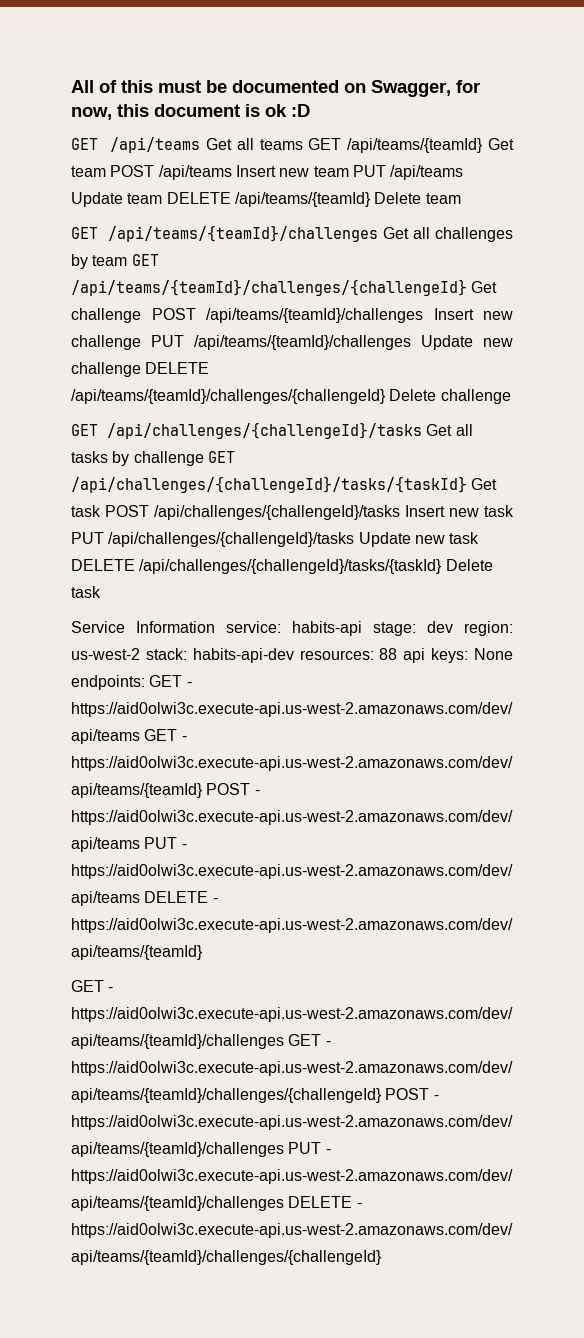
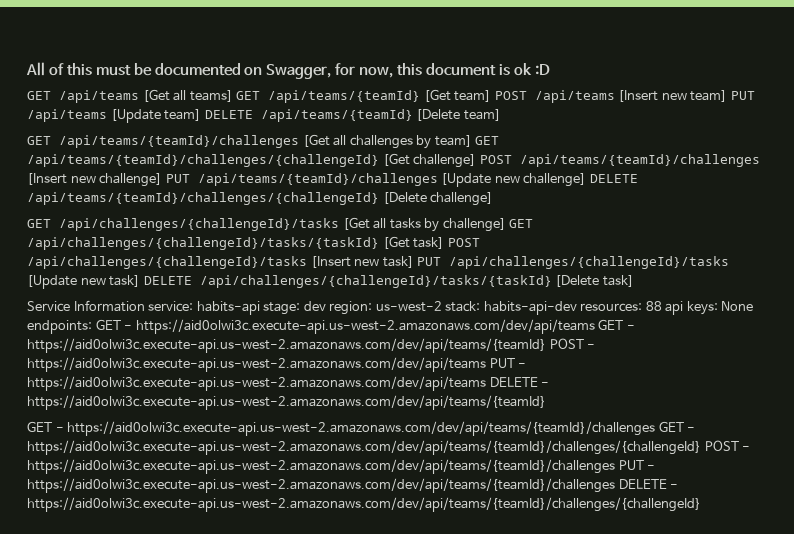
- GET /api/teams Get all teams GET /api/teams/{teamId} Get team POST /api/teams Insert new team PUT /api/teams Update team DELETE /api/teams/{teamId} Delete team
+ GET /api/teams [Get all teams] GET /api/teams/{teamId} [Get team] POST /api/teams [Insert new team] PUT /api/teams [Update team] DELETE /api/teams/{teamId} [Delete team]
- GET /api/teams/{teamId}/challenges Get all challenges by team GET /api/teams/{teamId}/challenges/{challengeId} Get challenge POST /api/teams/{teamId}/challenges Insert new challenge PUT /api/teams/{teamId}/challenges Update new challenge DELETE /api/teams/{teamId}/challenges/{challengeId} Delete challenge
+ GET /api/teams/{teamId}/challenges [Get all challenges by team] GET /api/teams/{teamId}/challenges/{challengeId} [Get challenge] POST /api/teams/{teamId}/challenges [Insert new challenge] PUT /api/teams/{teamId}/challenges [Update new challenge] DELETE /api/teams/{teamId}/challenges/{challengeId} [Delete challenge]
- GET /api/challenges/{challengeId}/tasks Get all tasks by challenge GET /api/challenges/{challengeId}/tasks/{taskId} Get task POST /api/challenges/{challengeId}/tasks Insert new task PUT /api/challenges/{challengeId}/tasks Update new task DELETE /api/challenges/{challengeId}/tasks/{taskId} Delete task
+ GET /api/challenges/{challengeId}/tasks [Get all tasks by challenge] GET /api/challenges/{challengeId}/tasks/{taskId} [Get task] POST /api/challenges/{challengeId}/tasks [Insert new task] PUT /api/challenges/{challengeId}/tasks [Update new task] DELETE /api/challenges/{challengeId}/tasks/{taskId} [Delete task]

